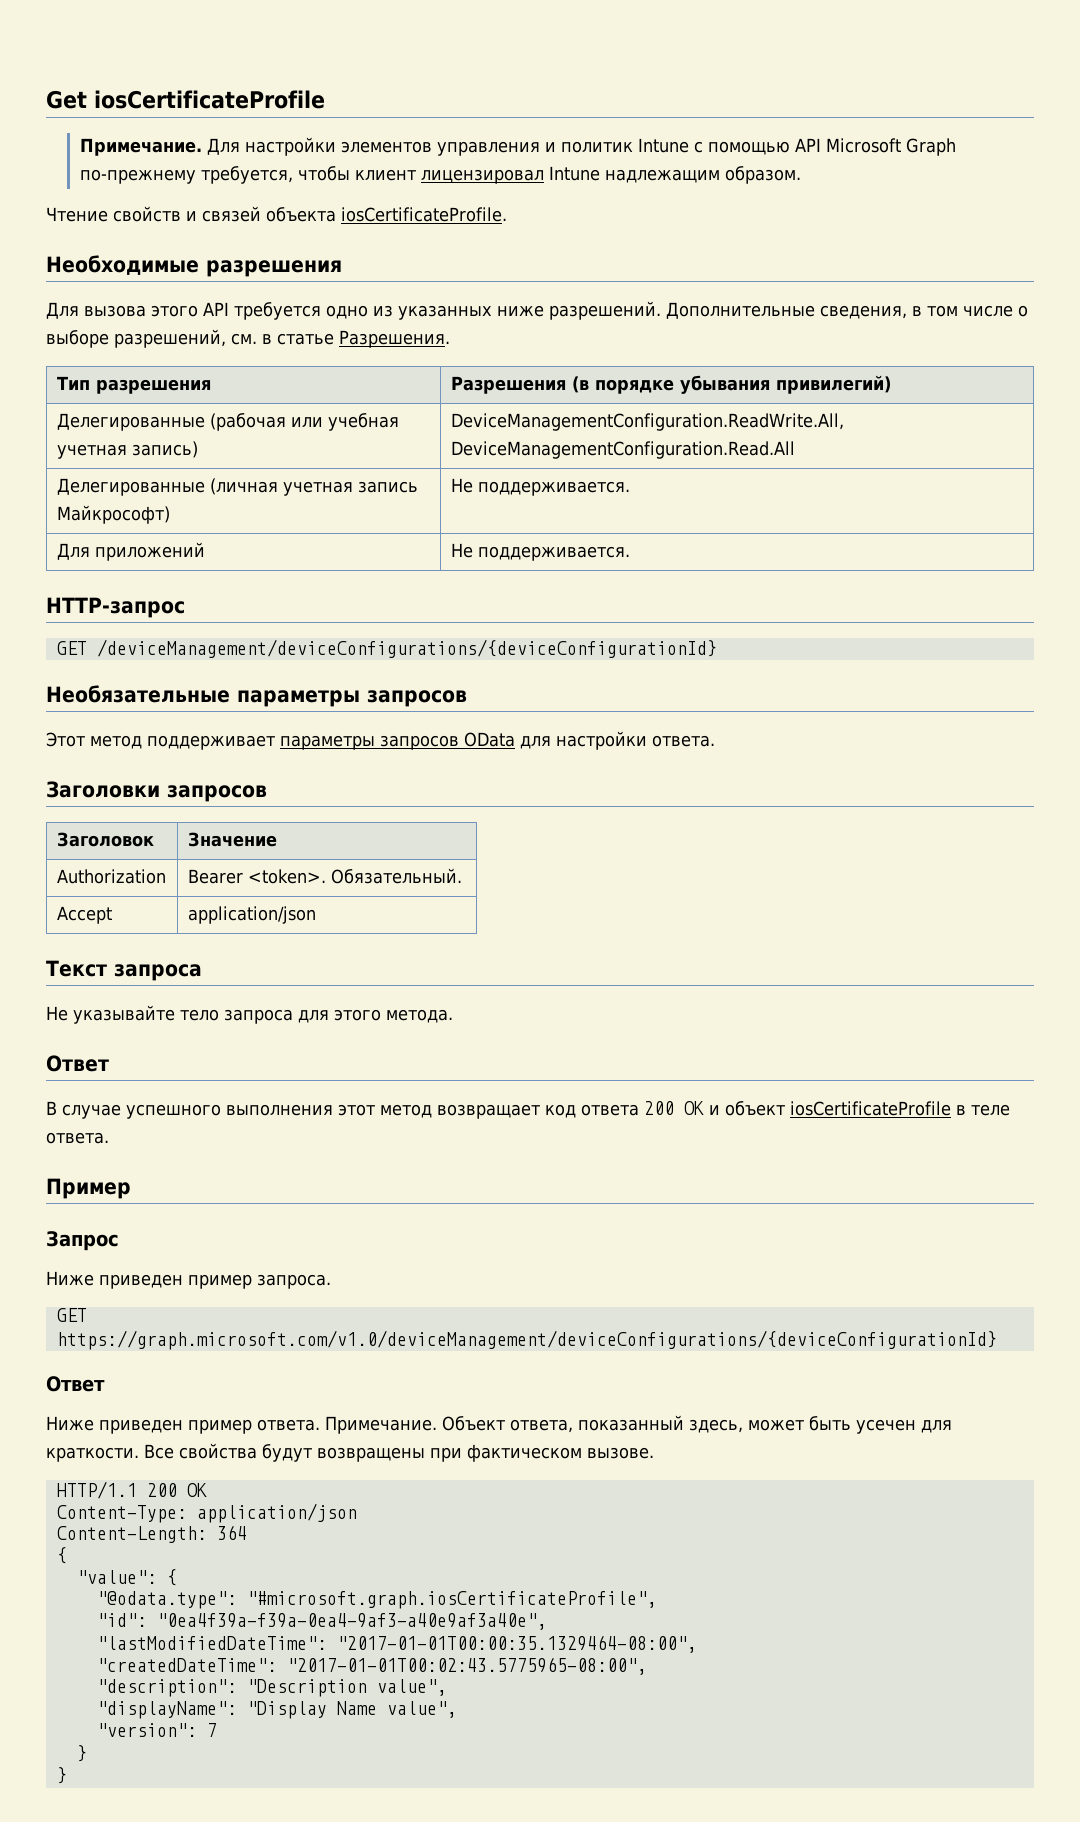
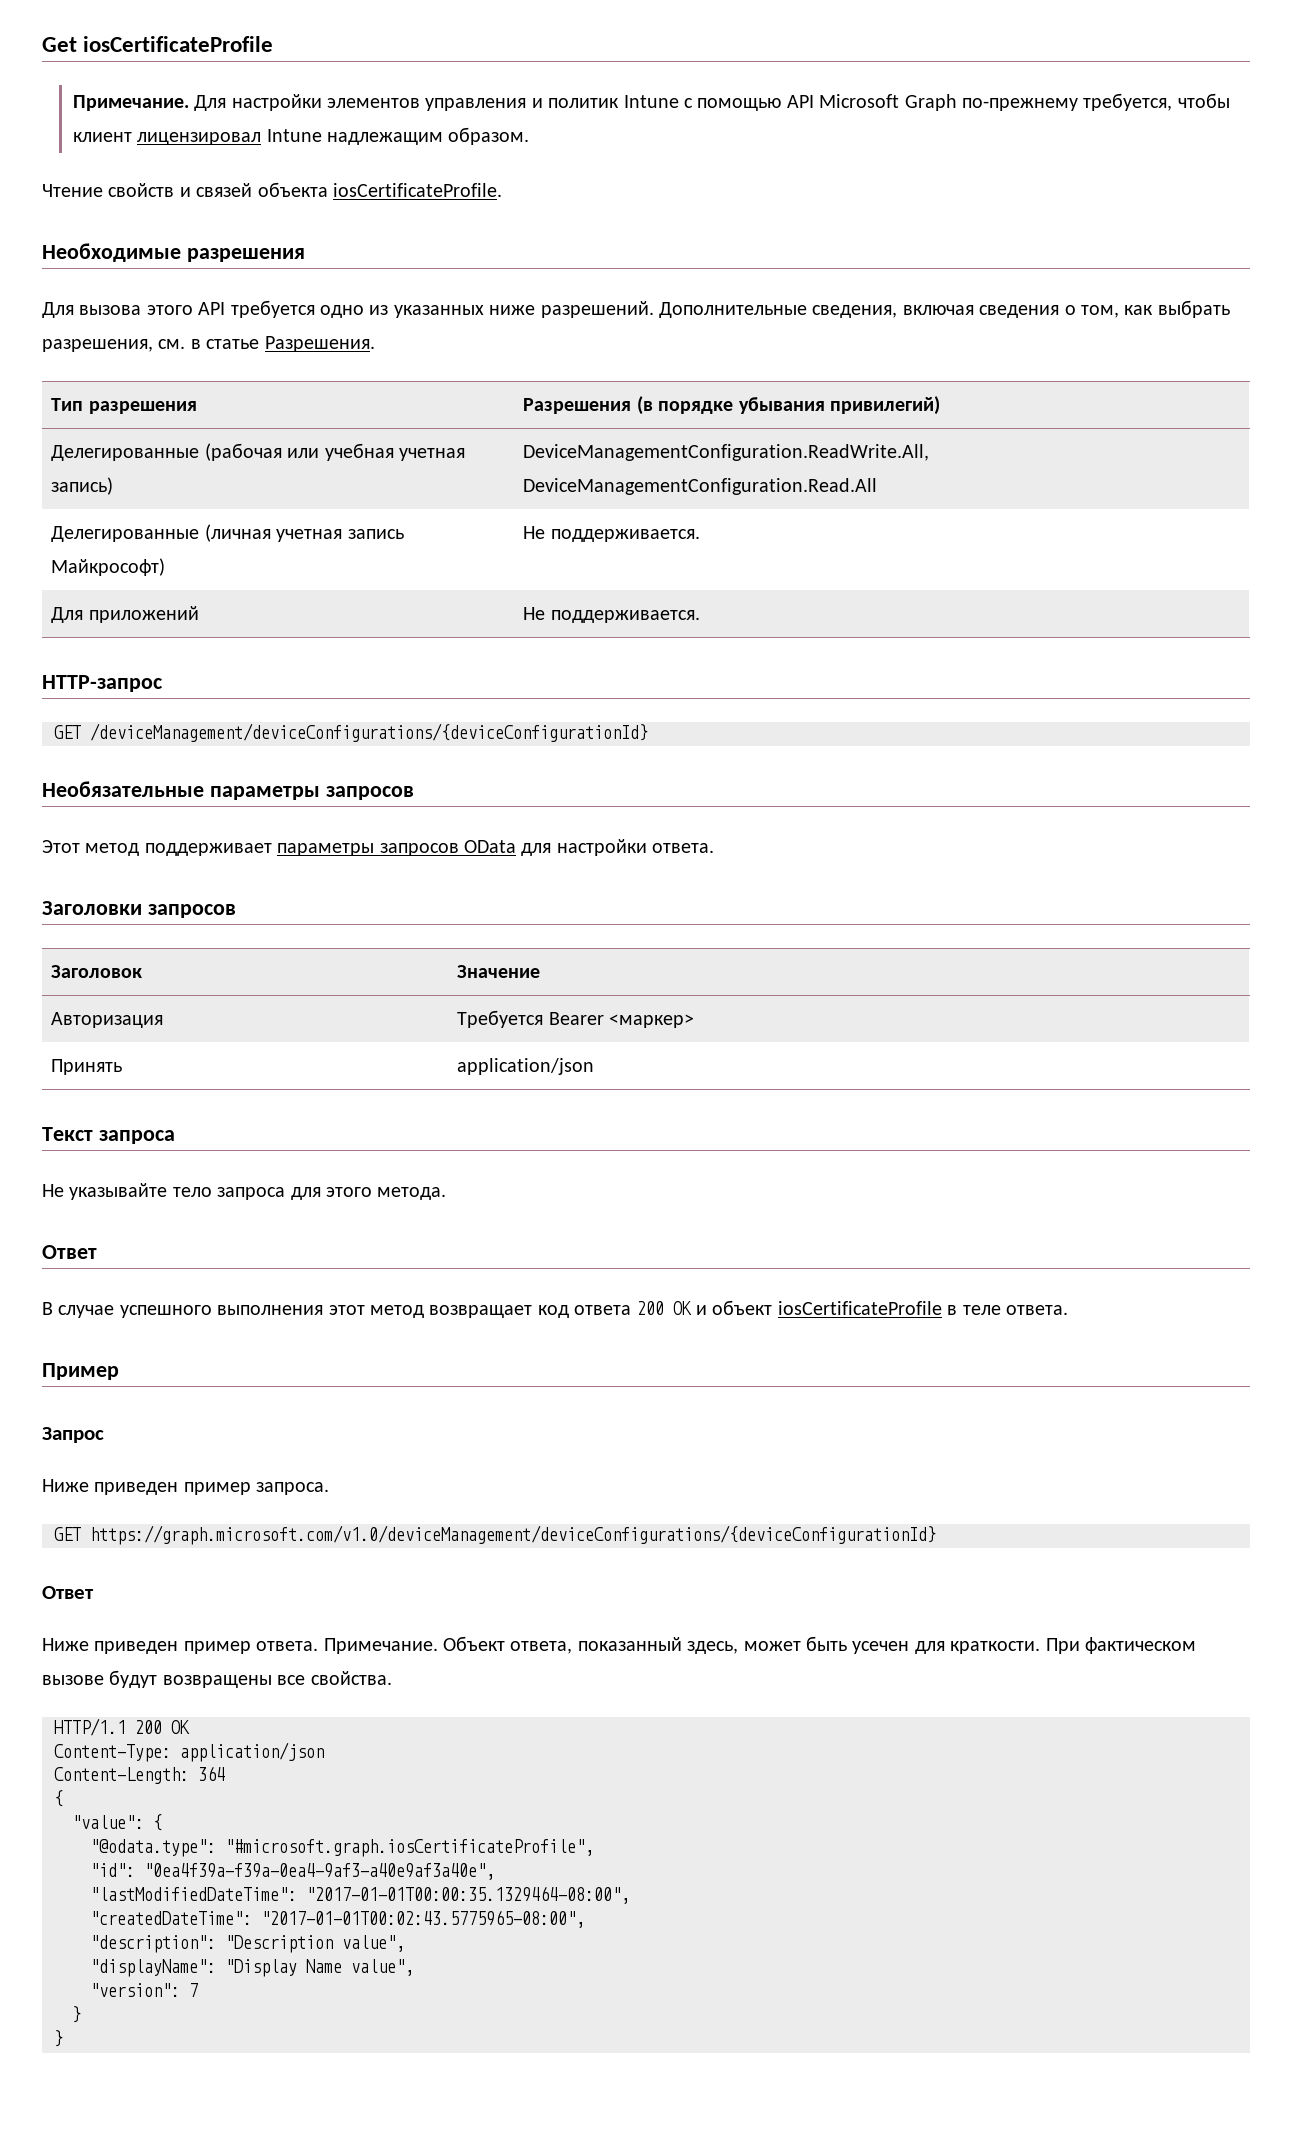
- Дополнительные сведения, в том числе о выборе разрешений, см. в статье Разрешения.
+ Дополнительные сведения, включая сведения о том, как выбрать разрешения, см. в статье Разрешения.
- Authorization | Bearer <token>. Обязательный.
- Accept | application/json
+ Авторизация | Требуется Bearer <маркер>
+ Принять | application/json
- Все свойства будут возвращены при фактическом вызове.
+ При фактическом вызове будут возвращены все свойства.

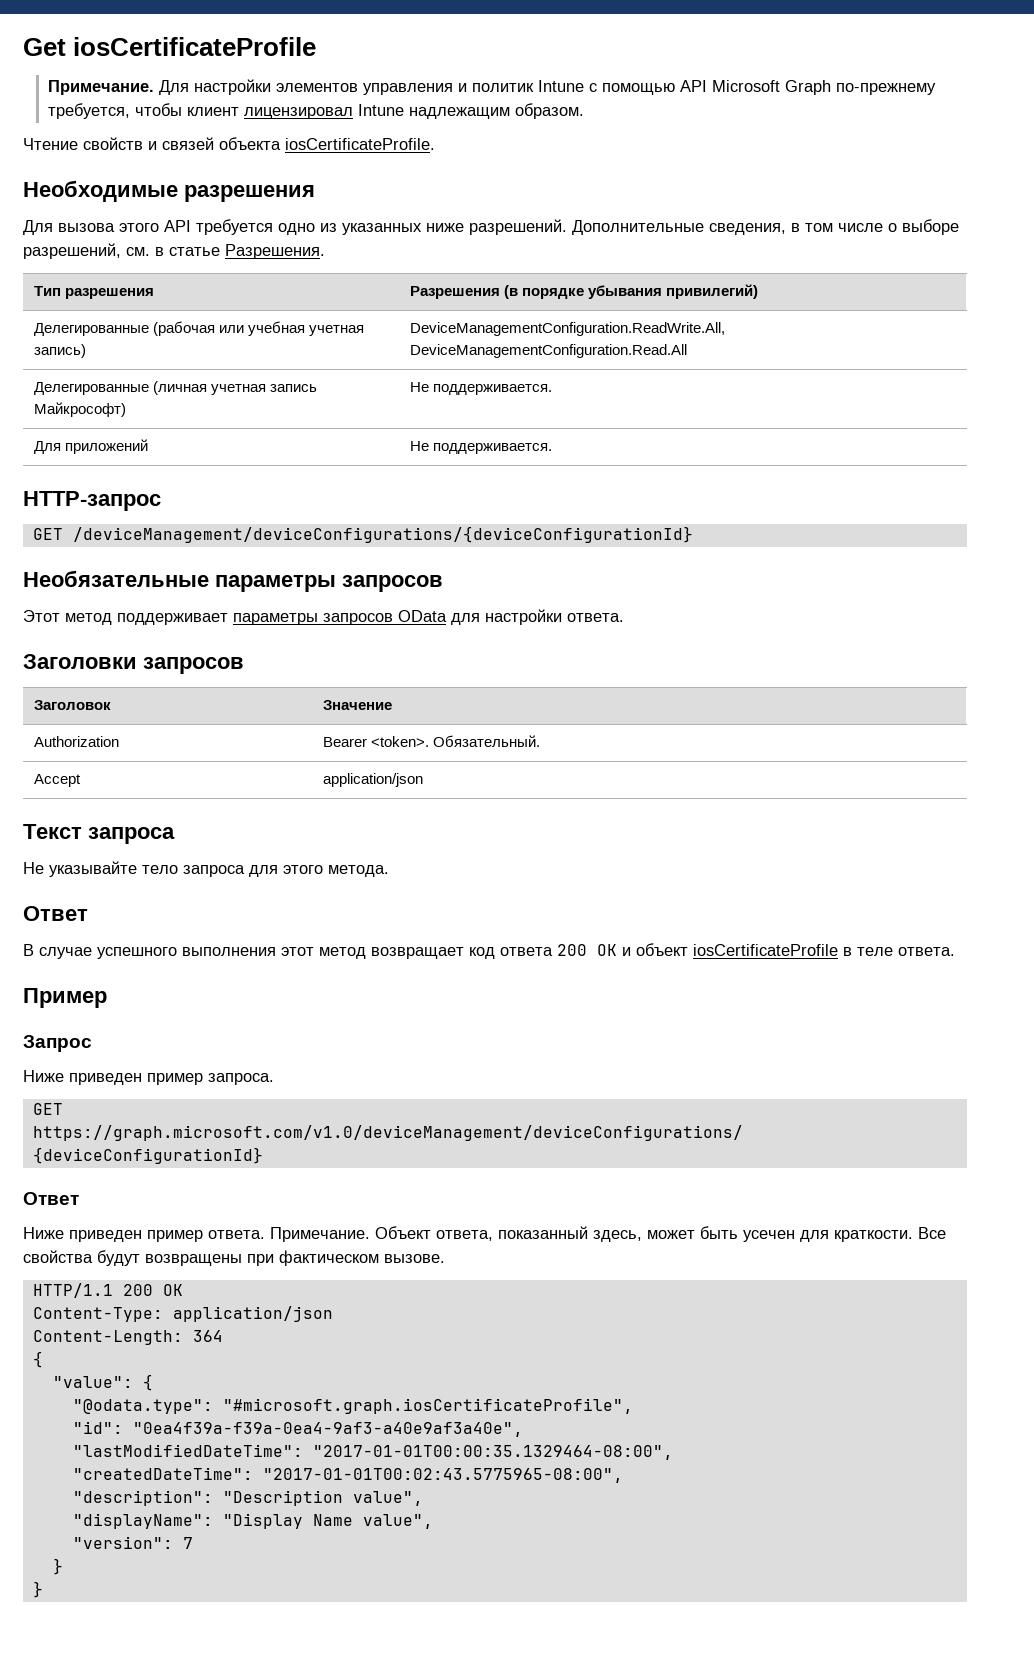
- Дополнительные сведения, включая сведения о том, как выбрать разрешения, см. в статье Разрешения.
+ Дополнительные сведения, в том числе о выборе разрешений, см. в статье Разрешения.
- Авторизация | Требуется Bearer <маркер>
- Принять | application/json
+ Authorization | Bearer <token>. Обязательный.
+ Accept | application/json
- При фактическом вызове будут возвращены все свойства.
+ Все свойства будут возвращены при фактическом вызове.

